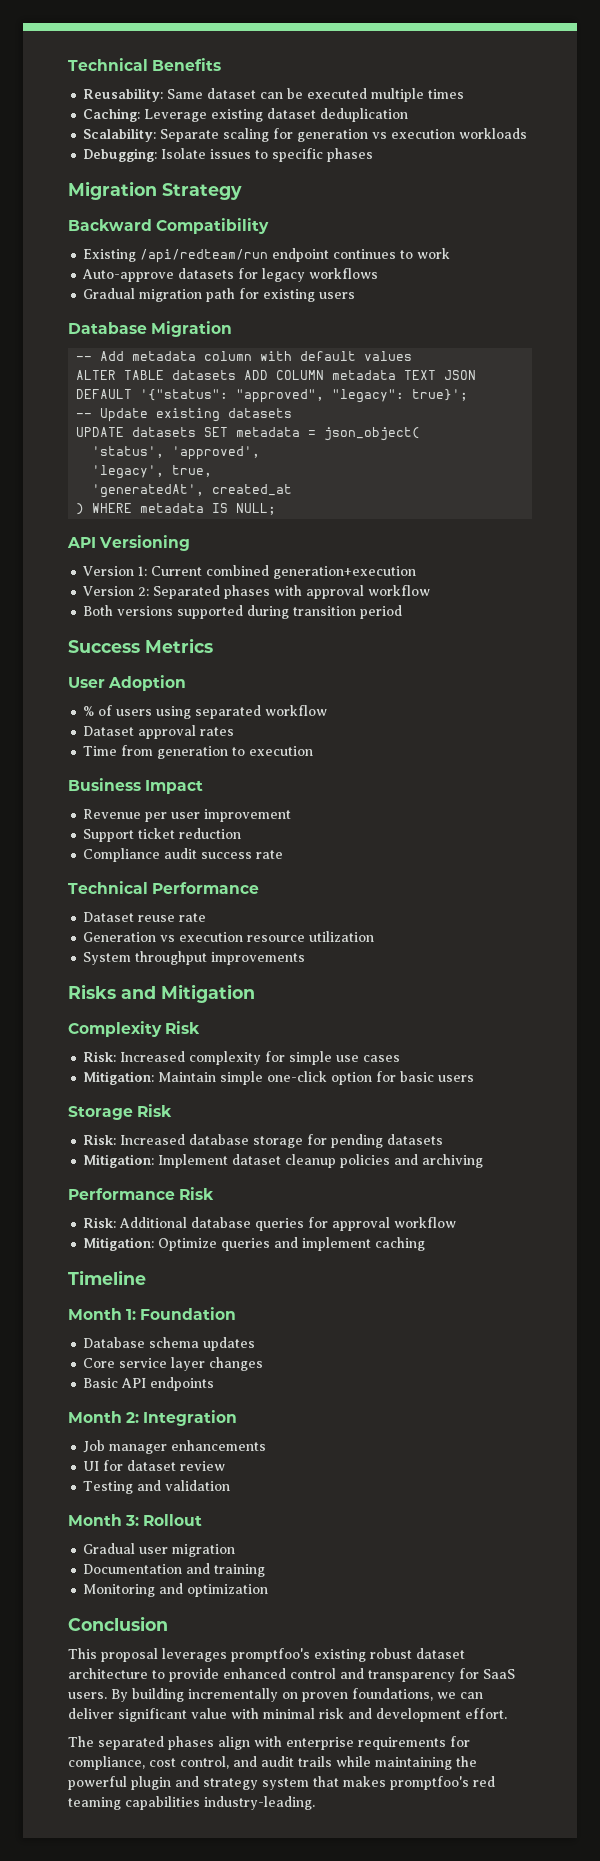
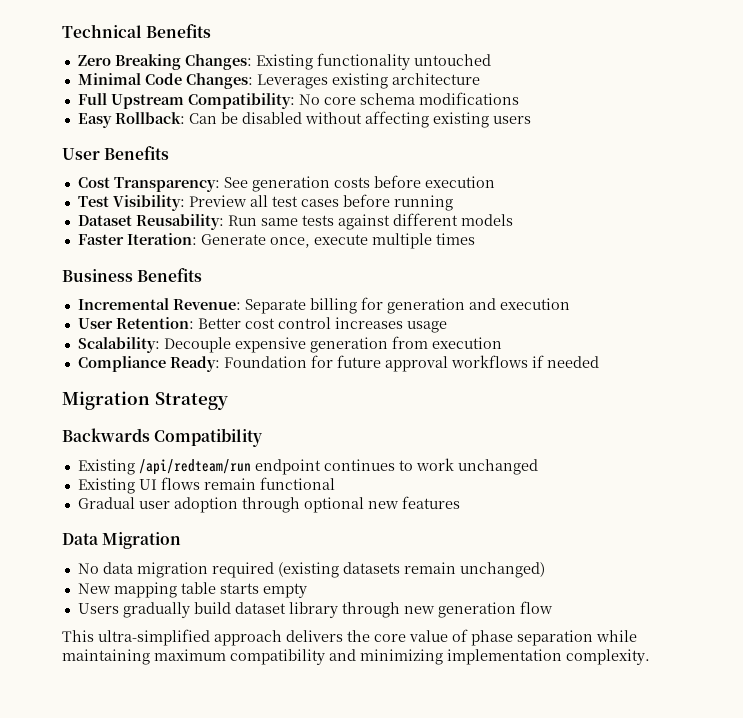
- Reusability: Same dataset can be executed multiple times
- Caching: Leverage existing dataset deduplication
- Scalability: Separate scaling for generation vs execution workloads
- Debugging: Isolate issues to specific phases
+ Zero Breaking Changes: Existing functionality untouched
+ Minimal Code Changes: Leverages existing architecture
+ Full Upstream Compatibility: No core schema modifications
+ Easy Rollback: Can be disabled without affecting existing users
+ User Benefits
+ Cost Transparency: See generation costs before execution
+ Test Visibility: Preview all test cases before running
+ Dataset Reusability: Run same tests against different models
+ Faster Iteration: Generate once, execute multiple times
+ Business Benefits
+ Incremental Revenue: Separate billing for generation and execution
+ User Retention: Better cost control increases usage
+ Scalability: Decouple expensive generation from execution
+ Compliance Ready: Foundation for future approval workflows if needed
- Backward Compatibility
+ Backwards Compatibility
- Existing /api/redteam/run endpoint continues to work
- Auto-approve datasets for legacy workflows
- Gradual migration path for existing users
- Database Migration
- -- Add metadata column with default values
- ALTER TABLE datasets ADD COLUMN metadata TEXT JSON DEFAULT '{"status": "approved", "legacy": true}';
- -- Update existing datasets
- UPDATE datasets SET metadata = json_object(
- 'status', 'approved',
- 'legacy', true,
- 'generatedAt', created_at
- ) WHERE metadata IS NULL;
- API Versioning
- Version 1: Current combined generation+execution
- Version 2: Separated phases with approval workflow
- Both versions supported during transition period
- Success Metrics
- User Adoption
- % of users using separated workflow
- Dataset approval rates
- Time from generation to execution
- Business Impact
- Revenue per user improvement
- Support ticket reduction
- Compliance audit success rate
- Technical Performance
- Dataset reuse rate
- Generation vs execution resource utilization
- System throughput improvements
- Risks and Mitigation
- Complexity Risk
- Risk: Increased complexity for simple use cases
- Mitigation: Maintain simple one-click option for basic users
- Storage Risk
- Risk: Increased database storage for pending datasets
- Mitigation: Implement dataset cleanup policies and archiving
- Performance Risk
- Risk: Additional database queries for approval workflow
- Mitigation: Optimize queries and implement caching
- Timeline
- Month 1: Foundation
- Database schema updates
- Core service layer changes
- Basic API endpoints
- Month 2: Integration
- Job manager enhancements
- UI for dataset review
- Testing and validation
- Month 3: Rollout
- Gradual user migration
- Documentation and training
- Monitoring and optimization
- Conclusion
- This proposal leverages promptfoo's existing robust dataset architecture to provide enhanced control and transparency for SaaS users. By building incrementally on proven foundations, we can deliver significant value with minimal risk and development effort.
- The separated phases align with enterprise requirements for compliance, cost control, and audit trails while maintaining the powerful plugin and strategy system that makes promptfoo's red teaming capabilities industry-leading.
+ Existing /api/redteam/run endpoint continues to work unchanged
+ Existing UI flows remain functional
+ Gradual user adoption through optional new features
+ Data Migration
+ No data migration required (existing datasets remain unchanged)
+ New mapping table starts empty
+ Users gradually build dataset library through new generation flow
+ This ultra-simplified approach delivers the core value of phase separation while maintaining maximum compatibility and minimizing implementation complexity.

